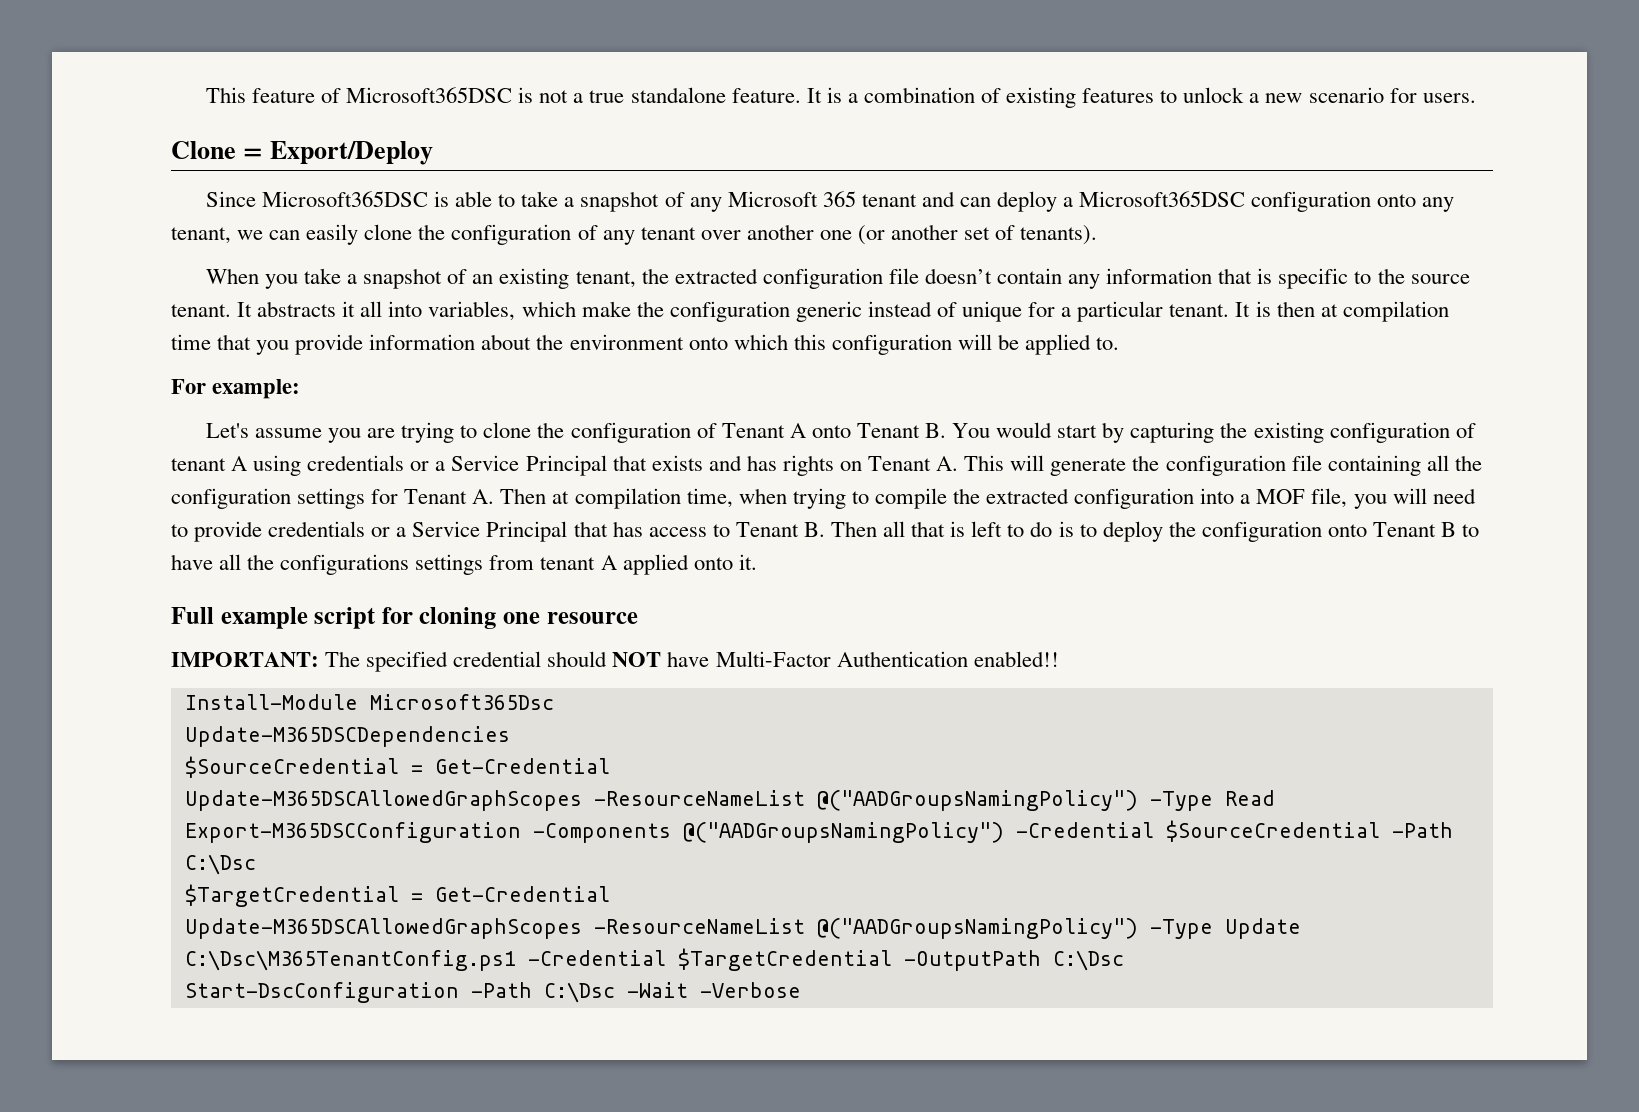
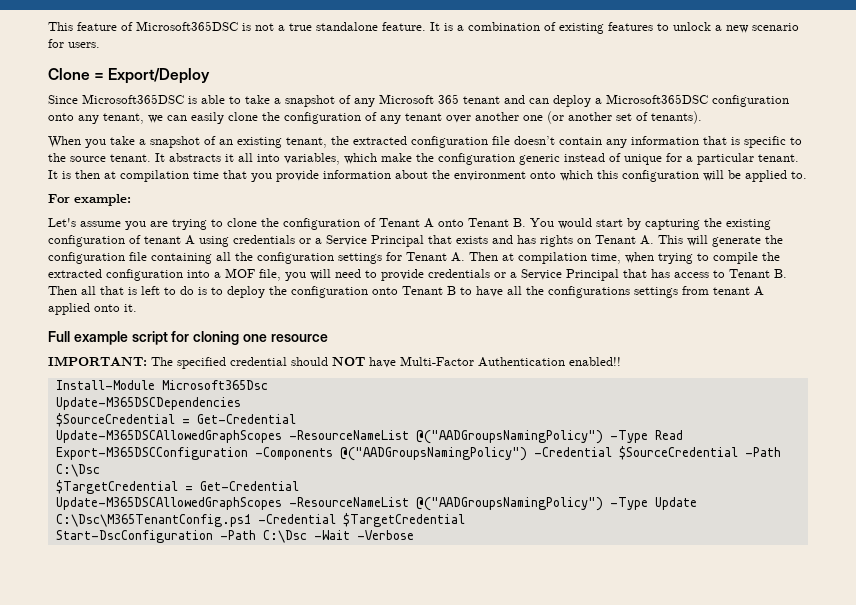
- C:\Dsc\M365TenantConfig.ps1 -Credential $TargetCredential -OutputPath C:\Dsc
+ C:\Dsc\M365TenantConfig.ps1 -Credential $TargetCredential

